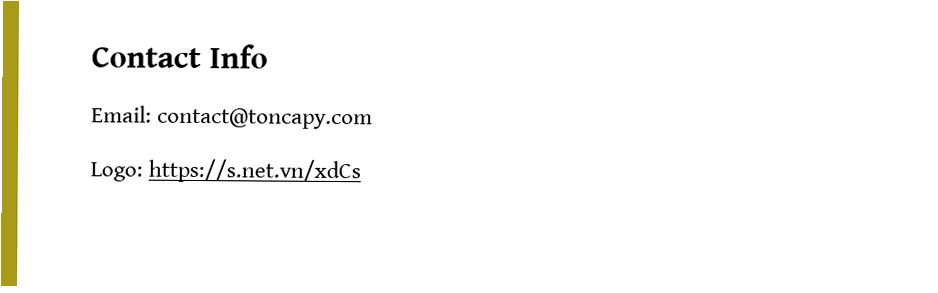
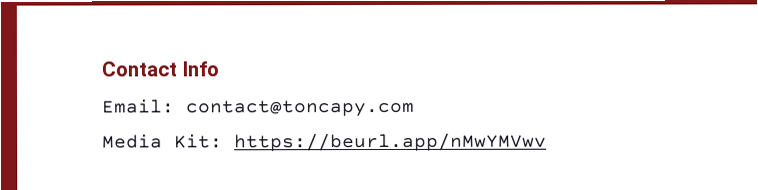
- Logo: https://s.net.vn/xdCs
+ Media Kit: https://beurl.app/nMwYMVwv

